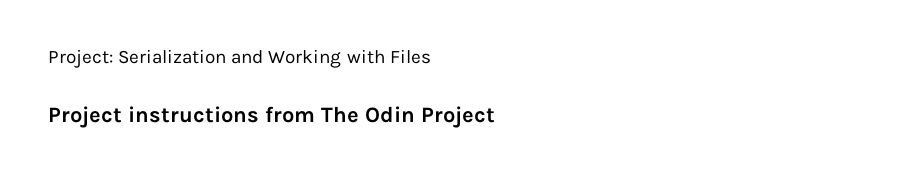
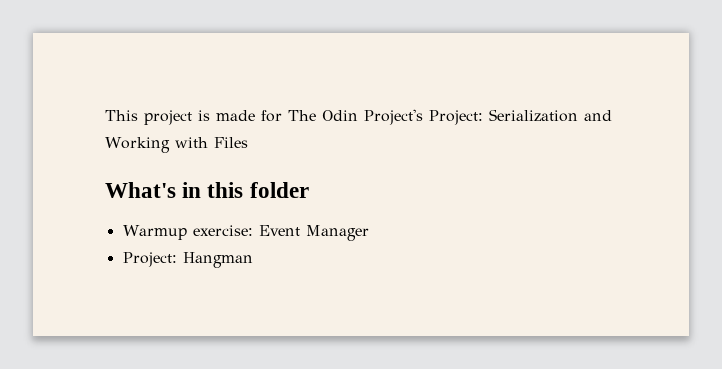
- Project: Serialization and Working with Files
+ This project is made for The Odin Project's Project: Serialization and Working with Files
- Project instructions from The Odin Project
+ What's in this folder
+ Warmup exercise: Event Manager
+ Project: Hangman

